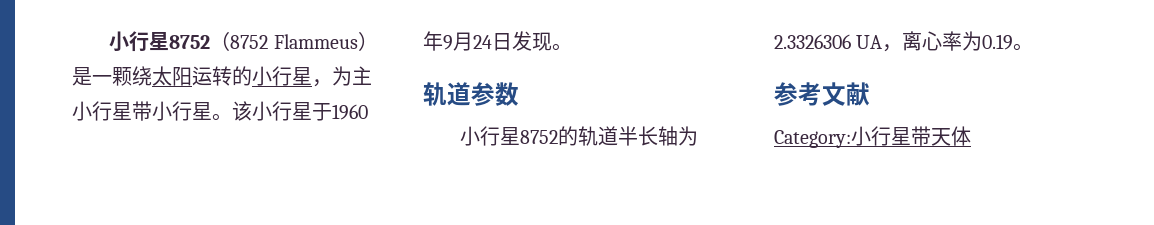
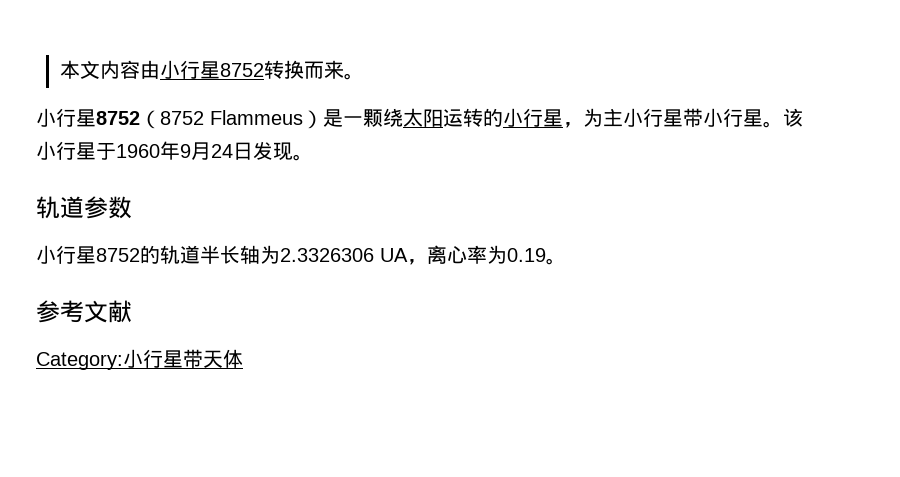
+ 本文内容由小行星8752转换而来。

